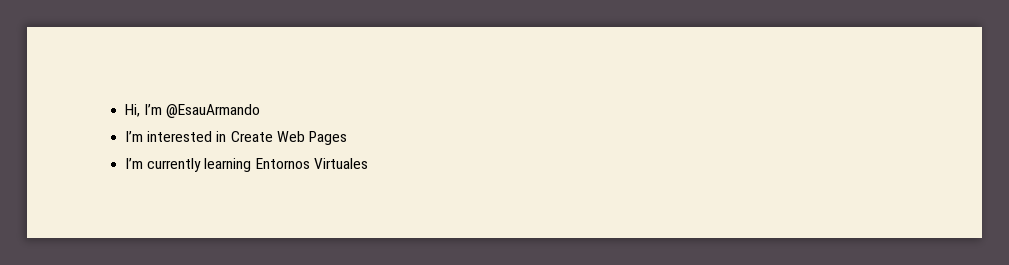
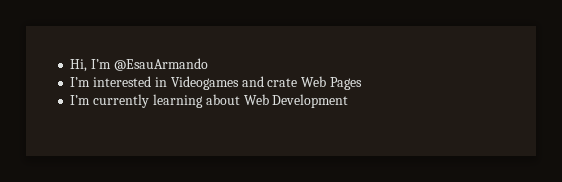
- I’m interested in Create Web Pages
+ I’m interested in Videogames and crate Web Pages
- I’m currently learning Entornos Virtuales
+ I’m currently learning about Web Development

